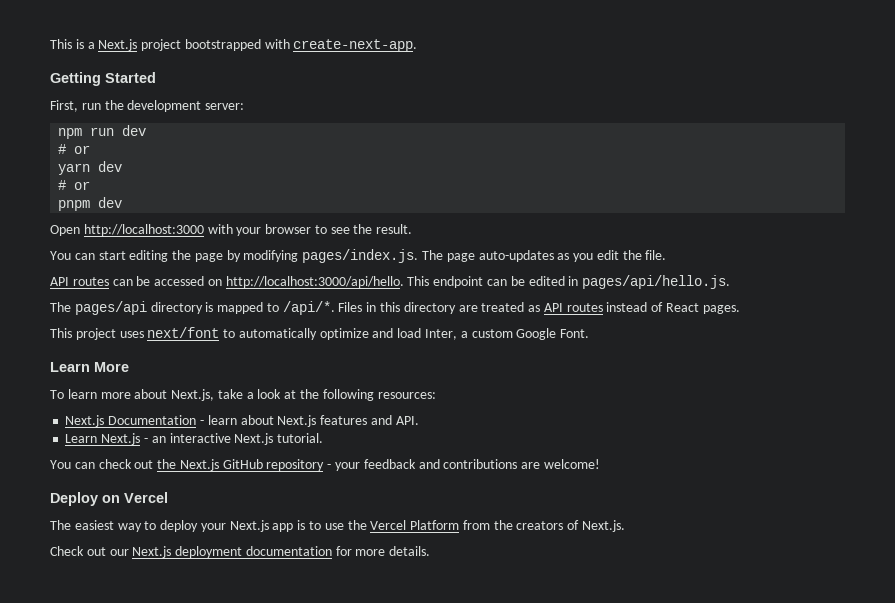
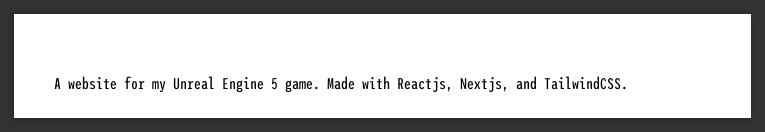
- This is a Next.js project bootstrapped with create-next-app.
- Getting Started
- First, run the development server:
- npm run dev
- # or
- yarn dev
- # or
- pnpm dev
- Open http://localhost:3000 with your browser to see the result.
- You can start editing the page by modifying pages/index.js. The page auto-updates as you edit the file.
- API routes can be accessed on http://localhost:3000/api/hello. This endpoint can be edited in pages/api/hello.js.
- The pages/api directory is mapped to /api/*. Files in this directory are treated as API routes instead of React pages.
- This project uses next/font to automatically optimize and load Inter, a custom Google Font.
- Learn More
- To learn more about Next.js, take a look at the following resources:
- Next.js Documentation - learn about Next.js features and API.
- Learn Next.js - an interactive Next.js tutorial.
- You can check out the Next.js GitHub repository - your feedback and contributions are welcome!
- Deploy on Vercel
- The easiest way to deploy your Next.js app is to use the Vercel Platform from the creators of Next.js.
- Check out our Next.js deployment documentation for more details.
+ A website for my Unreal Engine 5 game. Made with Reactjs, Nextjs, and TailwindCSS.

